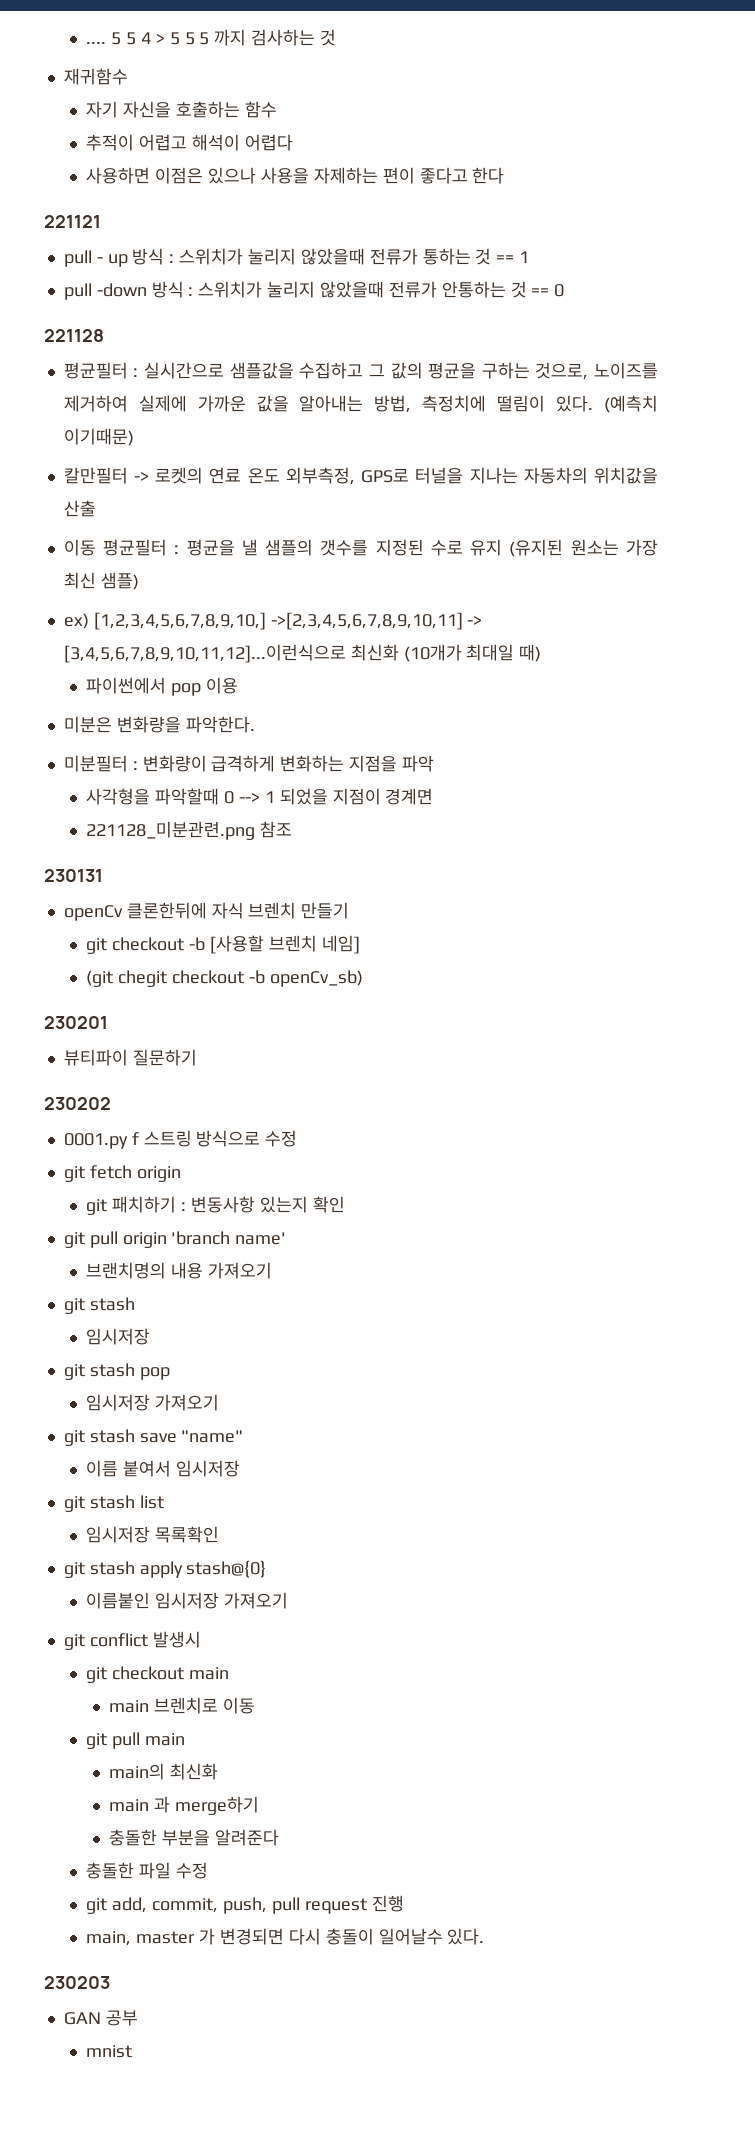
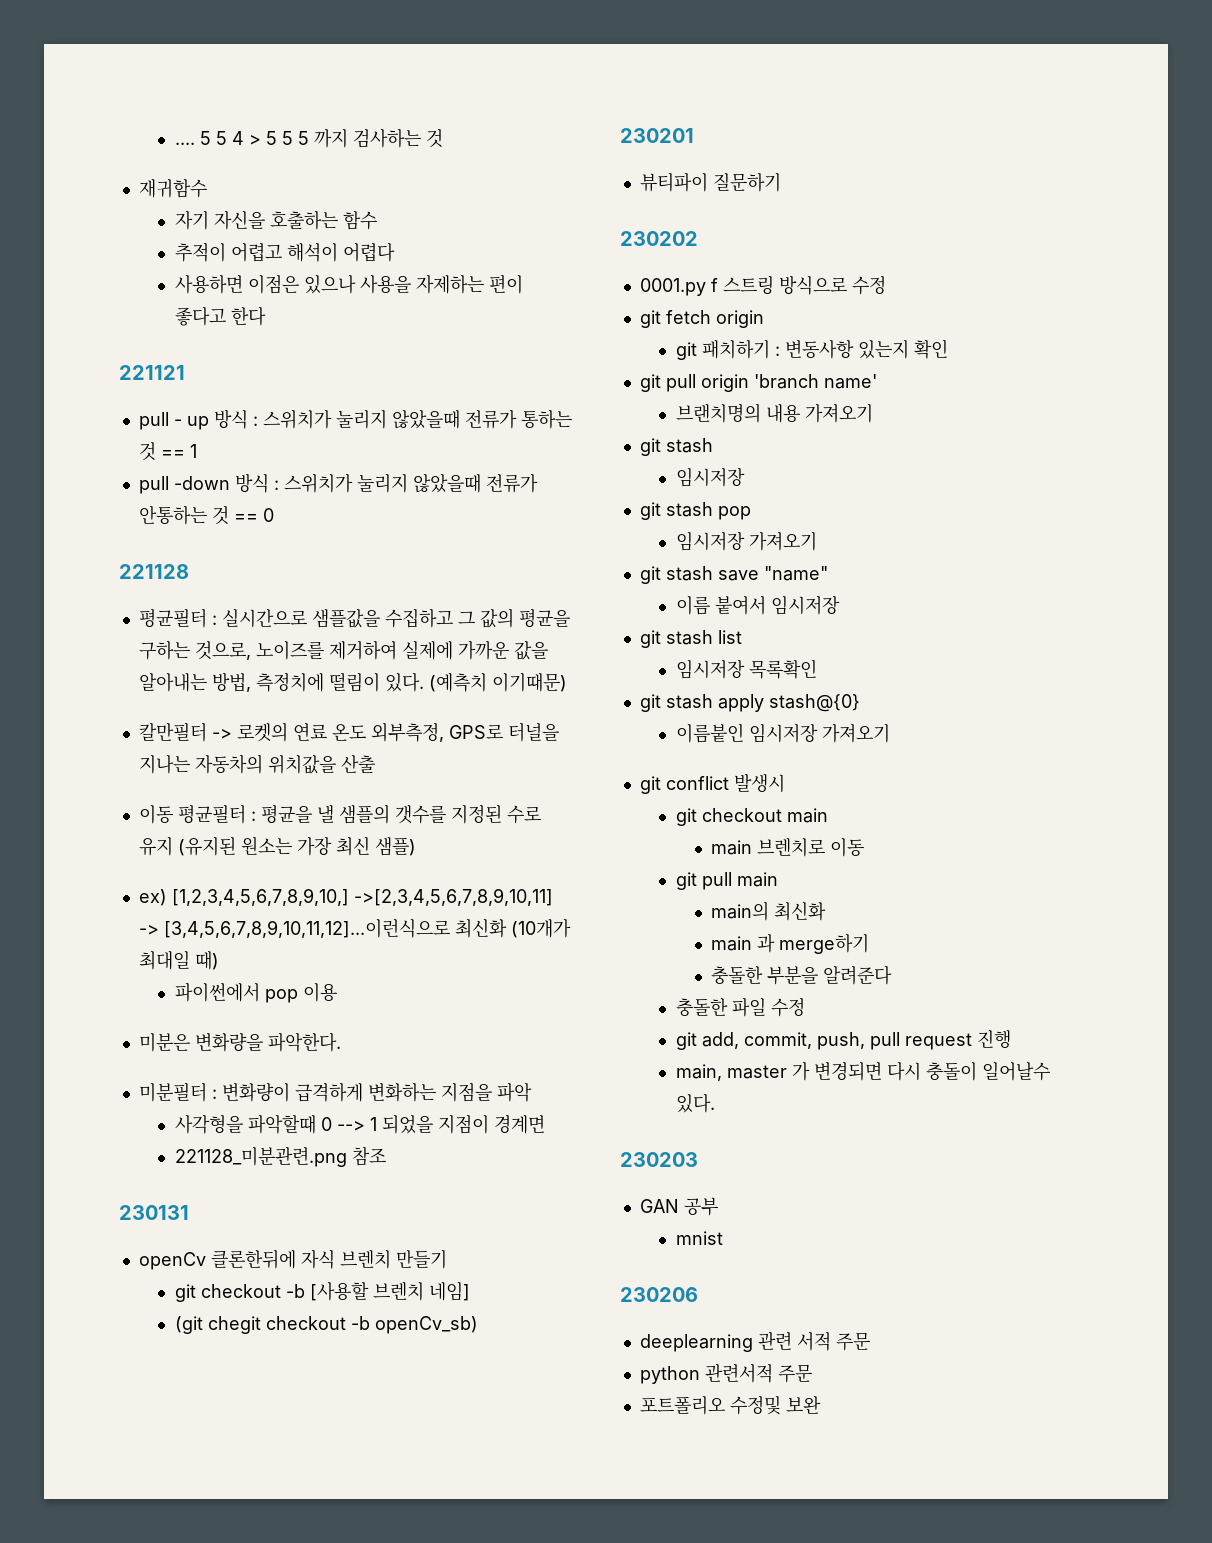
+ 230206
+ deeplearning 관련 서적 주문
+ python 관련서적 주문
+ 포트폴리오 수정및 보완

